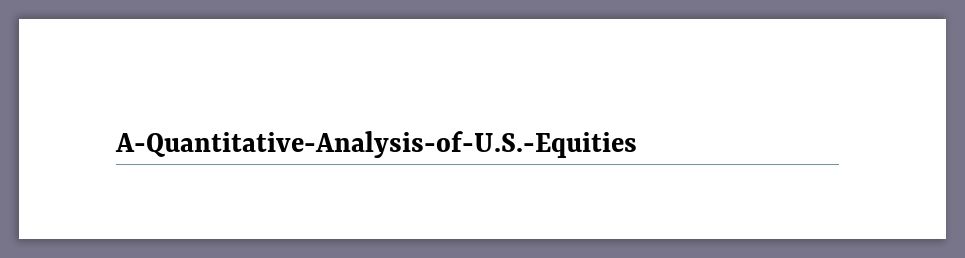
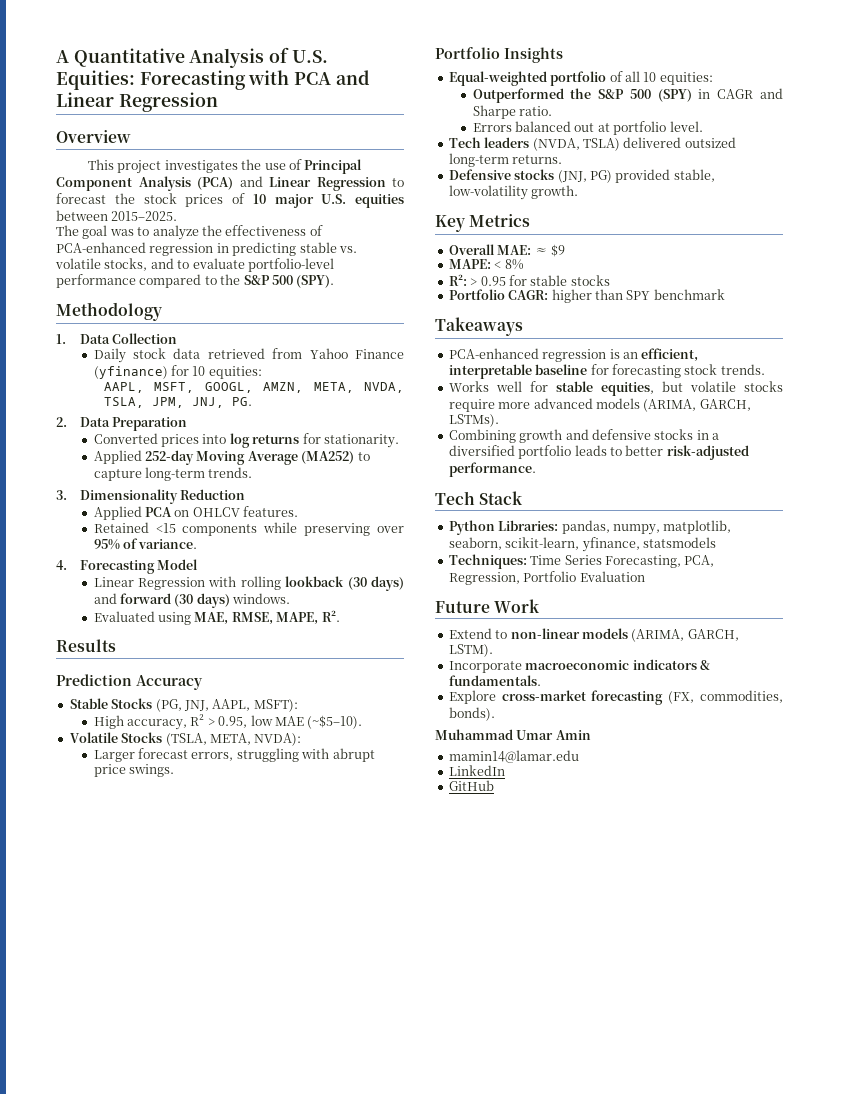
- A-Quantitative-Analysis-of-U.S.-Equities
+ A Quantitative Analysis of U.S. Equities: Forecasting with PCA and Linear Regression
+ Overview
+ This project investigates the use of Principal Component Analysis (PCA) and Linear Regression to forecast the stock prices of 10 major U.S. equities between 2015–2025.
+ The goal was to analyze the effectiveness of PCA-enhanced regression in predicting stable vs. volatile stocks, and to evaluate portfolio-level performance compared to the S&P 500 (SPY).
+ Methodology
+ 1. Data Collection
+ Daily stock data retrieved from Yahoo Finance (yfinance) for 10 equities:
+ AAPL, MSFT, GOOGL, AMZN, META, NVDA, TSLA, JPM, JNJ, PG.
+ 2. Data Preparation
+ Converted prices into log returns for stationarity.
+ Applied 252-day Moving Average (MA252) to capture long-term trends.
+ 3. Dimensionality Reduction
+ Applied PCA on OHLCV features.
+ Retained <15 components while preserving over 95% of variance.
+ 4. Forecasting Model
+ Linear Regression with rolling lookback (30 days) and forward (30 days) windows.
+ Evaluated using MAE, RMSE, MAPE, R².
+ Results
+ Prediction Accuracy
+ Stable Stocks (PG, JNJ, AAPL, MSFT):
+ High accuracy, R² > 0.95, low MAE (~$5–10).
+ Volatile Stocks (TSLA, META, NVDA):
+ Larger forecast errors, struggling with abrupt price swings.
+ Portfolio Insights
+ Equal-weighted portfolio of all 10 equities:
+ Outperformed the S&P 500 (SPY) in CAGR and Sharpe ratio.
+ Errors balanced out at portfolio level.
+ Tech leaders (NVDA, TSLA) delivered outsized long-term returns.
+ Defensive stocks (JNJ, PG) provided stable, low-volatility growth.
+ Key Metrics
+ Overall MAE: ≈ $9
+ MAPE: < 8%
+ R²: > 0.95 for stable stocks
+ Portfolio CAGR: higher than SPY benchmark
+ Takeaways
+ PCA-enhanced regression is an efficient, interpretable baseline for forecasting stock trends.
+ Works well for stable equities, but volatile stocks require more advanced models (ARIMA, GARCH, LSTMs).
+ Combining growth and defensive stocks in a diversified portfolio leads to better risk-adjusted performance.
+ Tech Stack
+ Python Libraries: pandas, numpy, matplotlib, seaborn, scikit-learn, yfinance, statsmodels
+ Techniques: Time Series Forecasting, PCA, Regression, Portfolio Evaluation
+ Future Work
+ Extend to non-linear models (ARIMA, GARCH, LSTM).
+ Incorporate macroeconomic indicators & fundamentals.
+ Explore cross-market forecasting (FX, commodities, bonds).
+ Muhammad Umar Amin
+ mamin14@lamar.edu
+ LinkedIn
+ GitHub

